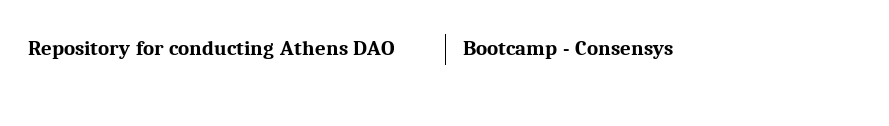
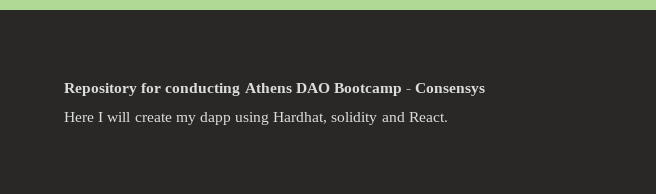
+ Here I will create my dapp using Hardhat, solidity and React.

